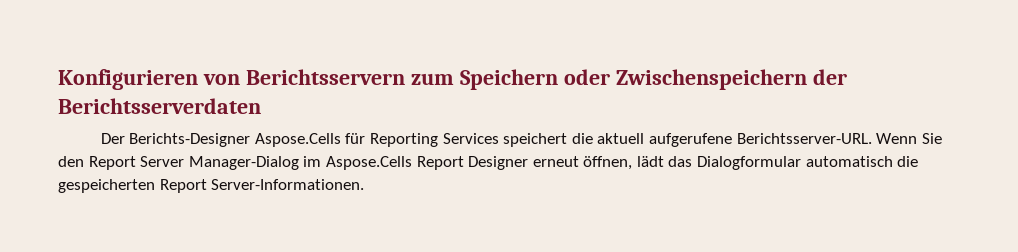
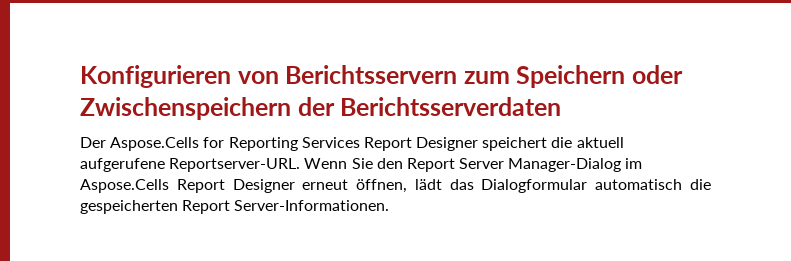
- Der Berichts-Designer Aspose.Cells für Reporting Services speichert die aktuell aufgerufene Berichtsserver-URL.
+ Der Aspose.Cells for Reporting Services Report Designer speichert die aktuell aufgerufene Reportserver-URL.

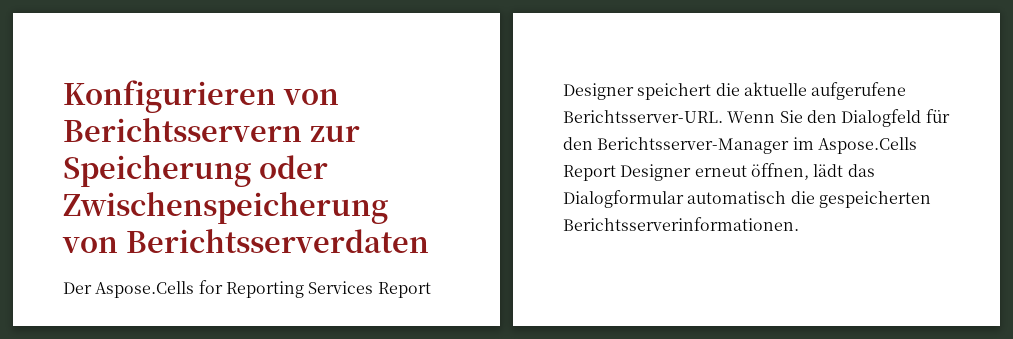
- Konfigurieren von Berichtsservern zum Speichern oder Zwischenspeichern der Berichtsserverdaten
+ Konfigurieren von Berichtsservern zur Speicherung oder Zwischenspeicherung von Berichtsserverdaten
- Der Aspose.Cells for Reporting Services Report Designer speichert die aktuell aufgerufene Reportserver-URL. Wenn Sie den Report Server Manager-Dialog im Aspose.Cells Report Designer erneut öffnen, lädt das Dialogformular automatisch die gespeicherten Report Server-Informationen.
+ Der Aspose.Cells for Reporting Services Report Designer speichert die aktuelle aufgerufene Berichtsserver-URL. Wenn Sie den Dialogfeld für den Berichtsserver-Manager im Aspose.Cells Report Designer erneut öffnen, lädt das Dialogformular automatisch die gespeicherten Berichtsserverinformationen.

